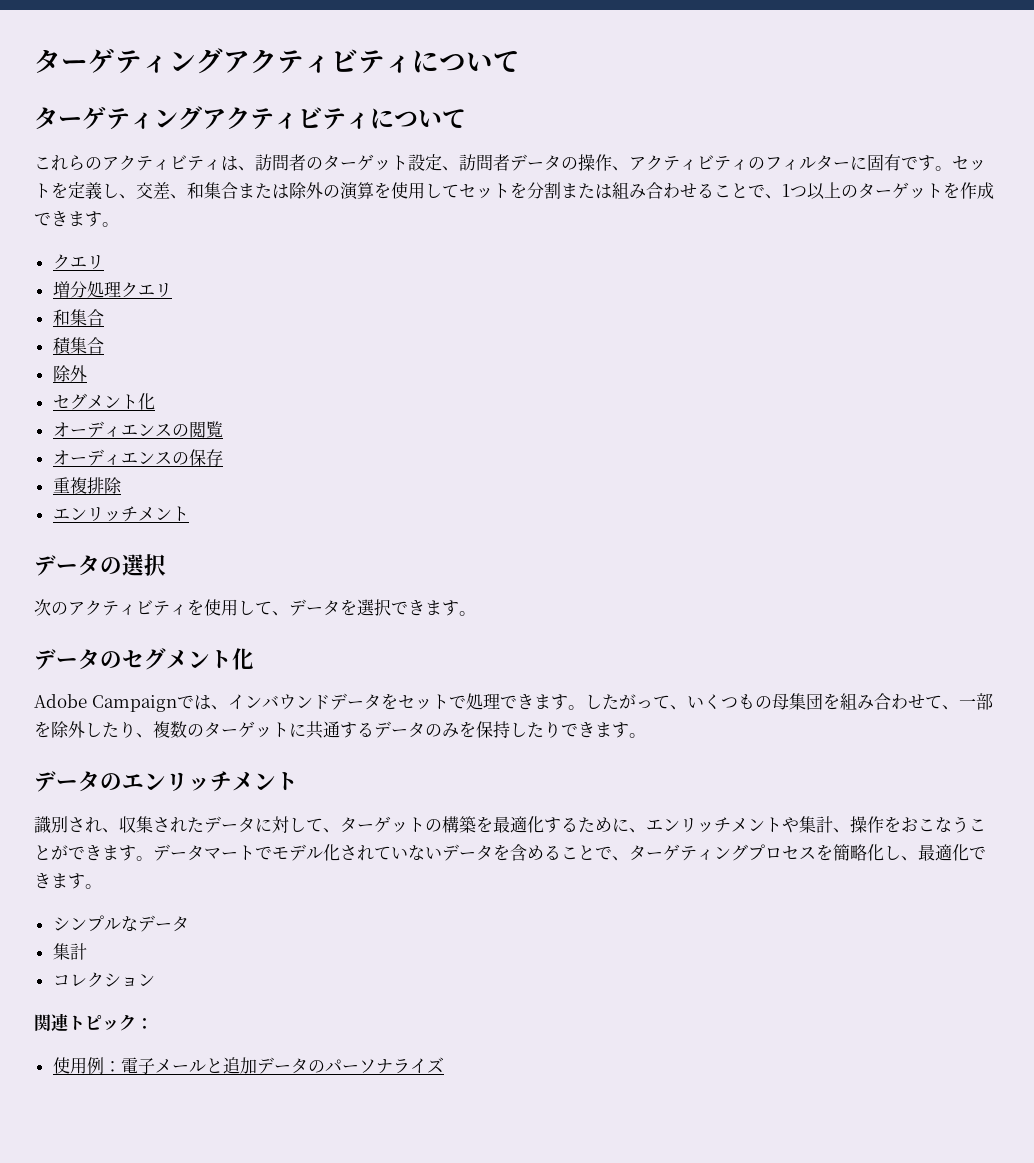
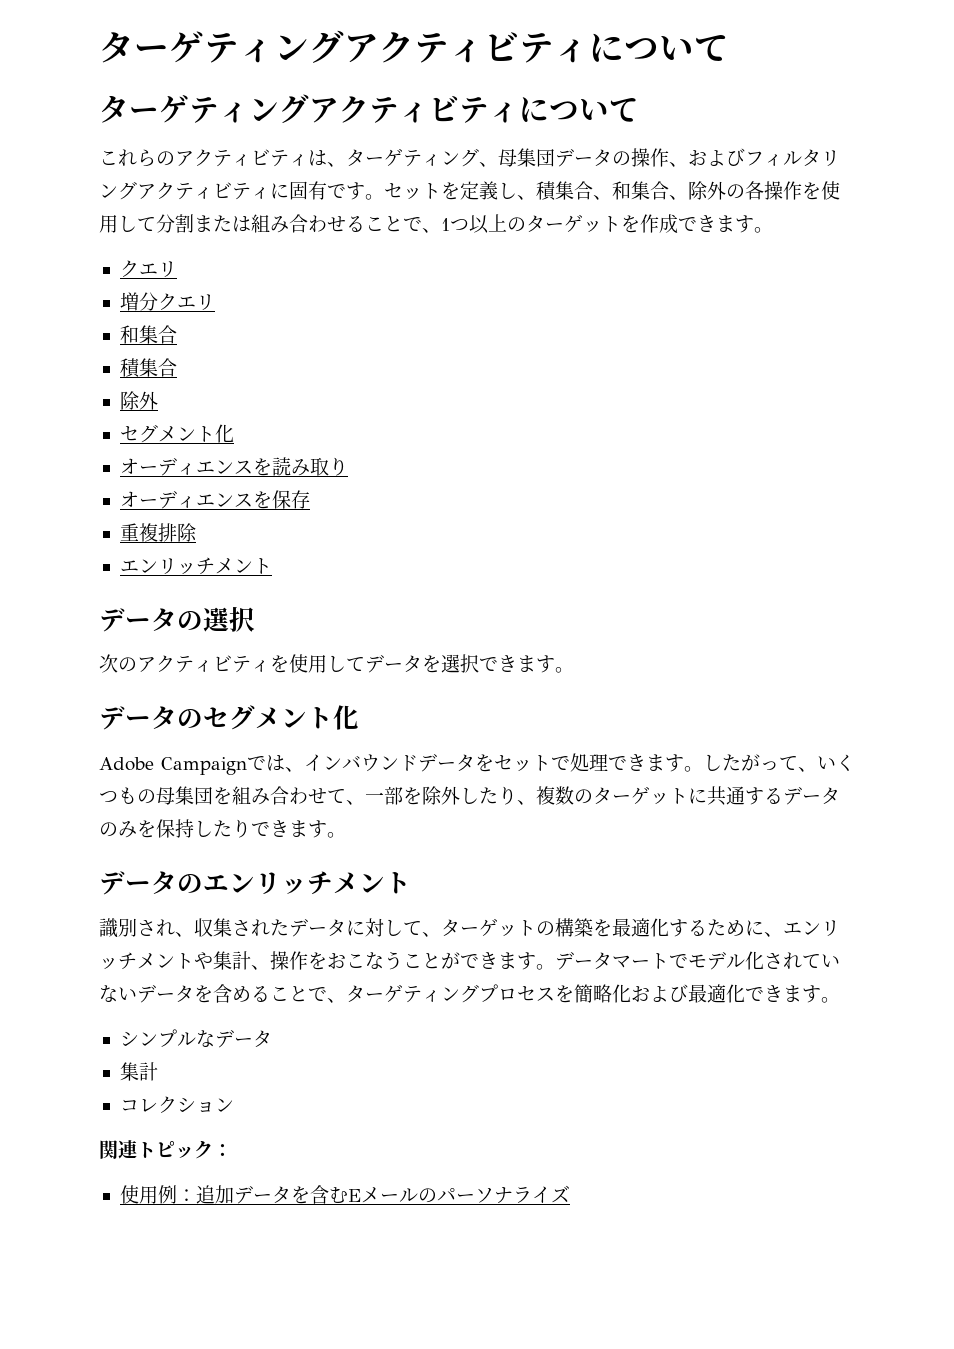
- これらのアクティビティは、訪問者のターゲット設定、訪問者データの操作、アクティビティのフィルターに固有です。
+ これらのアクティビティは、ターゲティング、母集団データの操作、およびフィルタリングアクティビティに固有です。
- セットを定義し、交差、和集合または除外の演算を使用してセットを分割または組み合わせることで、1つ以上のターゲットを作成できます。
+ セットを定義し、積集合、和集合、除外の各操作を使用して分割または組み合わせることで、1つ以上のターゲットを作成できます。
- 増分処理クエリ
+ 増分クエリ
- オーディエンスの閲覧
- オーディエンスの保存
+ オーディエンスを読み取り
+ オーディエンスを保存
- 次のアクティビティを使用して、データを選択できます。
+ 次のアクティビティを使用してデータを選択できます。
- データマートでモデル化されていないデータを含めることで、ターゲティングプロセスを簡略化し、最適化できます。
+ データマートでモデル化されていないデータを含めることで、ターゲティングプロセスを簡略化および最適化できます。
- 使用例：電子メールと追加データのパーソナライズ
+ 使用例：追加データを含むEメールのパーソナライズ

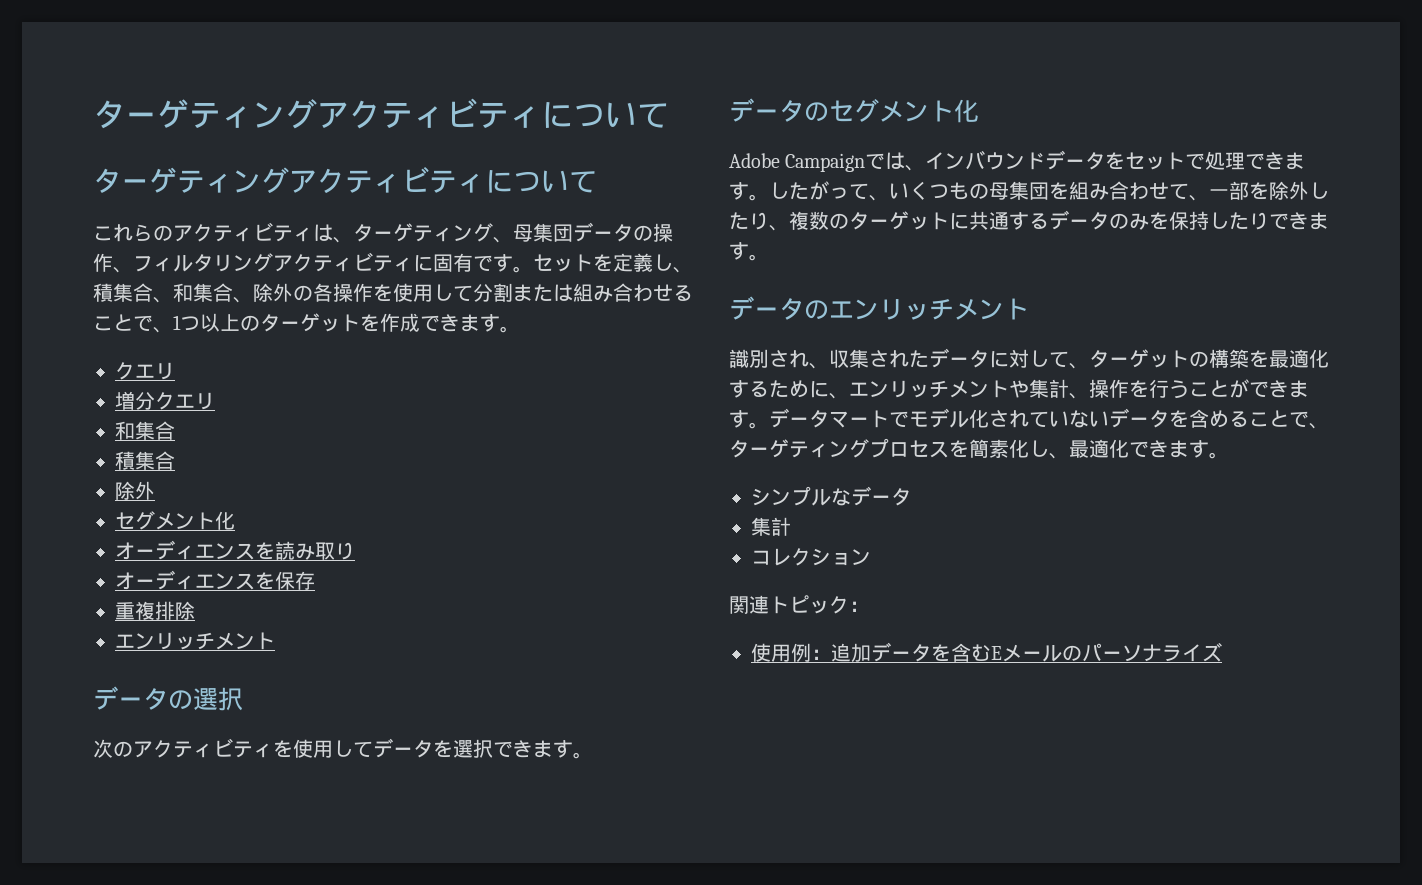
- これらのアクティビティは、ターゲティング、母集団データの操作、およびフィルタリングアクティビティに固有です。
+ これらのアクティビティは、ターゲティング、母集団データの操作、フィルタリングアクティビティに固有です。
- 識別され、収集されたデータに対して、ターゲットの構築を最適化するために、エンリッチメントや集計、操作をおこなうことができます。
+ 識別され、収集されたデータに対して、ターゲットの構築を最適化するために、エンリッチメントや集計、操作を行うことができます。
- データマートでモデル化されていないデータを含めることで、ターゲティングプロセスを簡略化および最適化できます。
+ データマートでモデル化されていないデータを含めることで、ターゲティングプロセスを簡素化し、最適化できます。

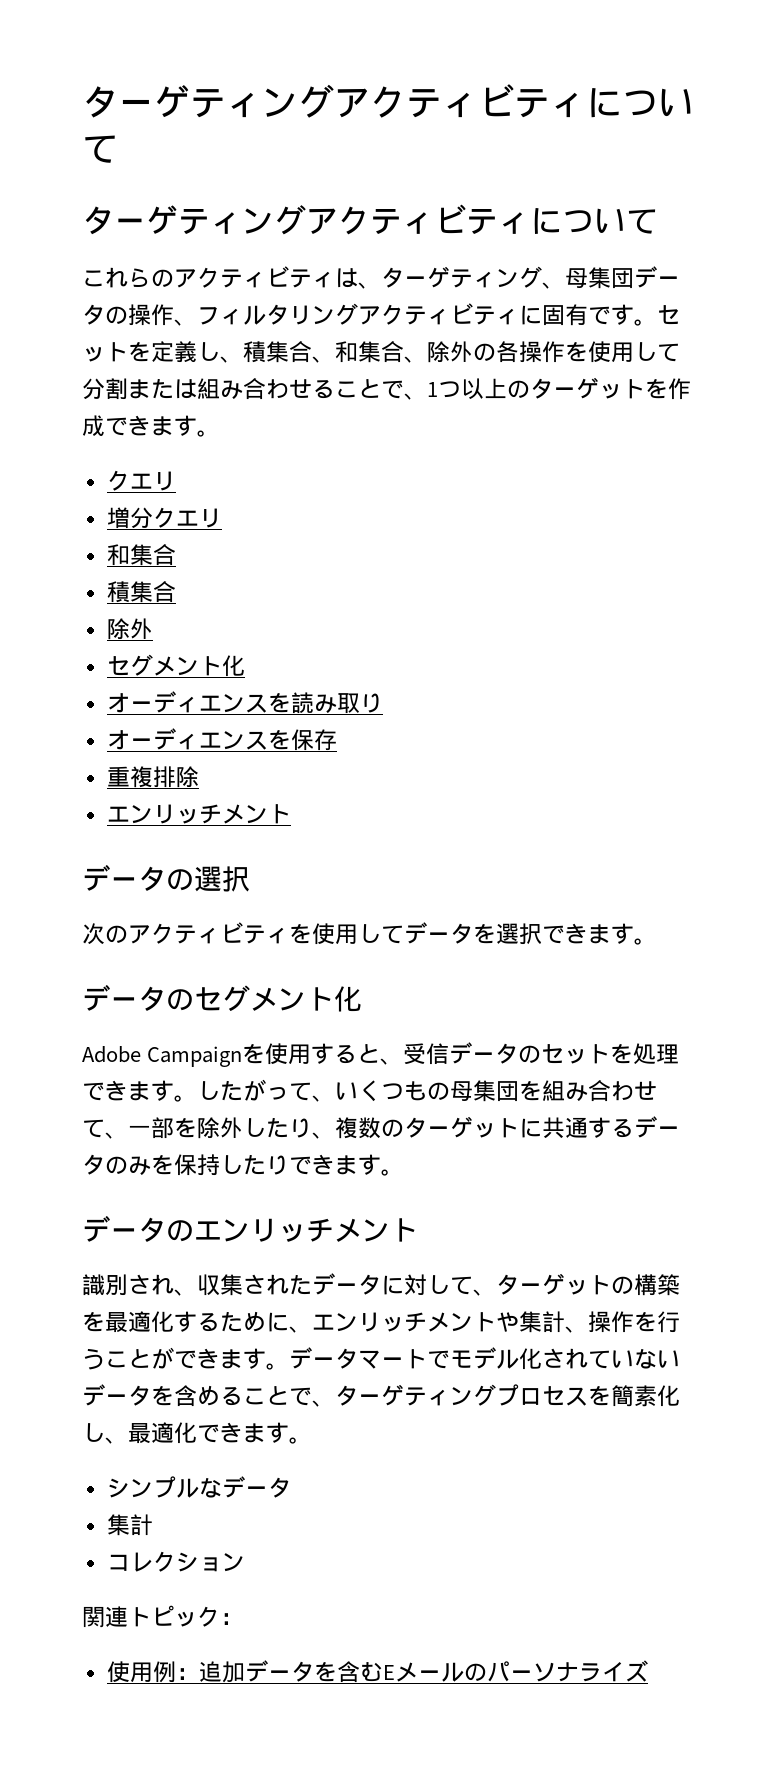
- Adobe Campaignでは、インバウンドデータをセットで処理できます。
+ Adobe Campaignを使用すると、受信データのセットを処理できます。

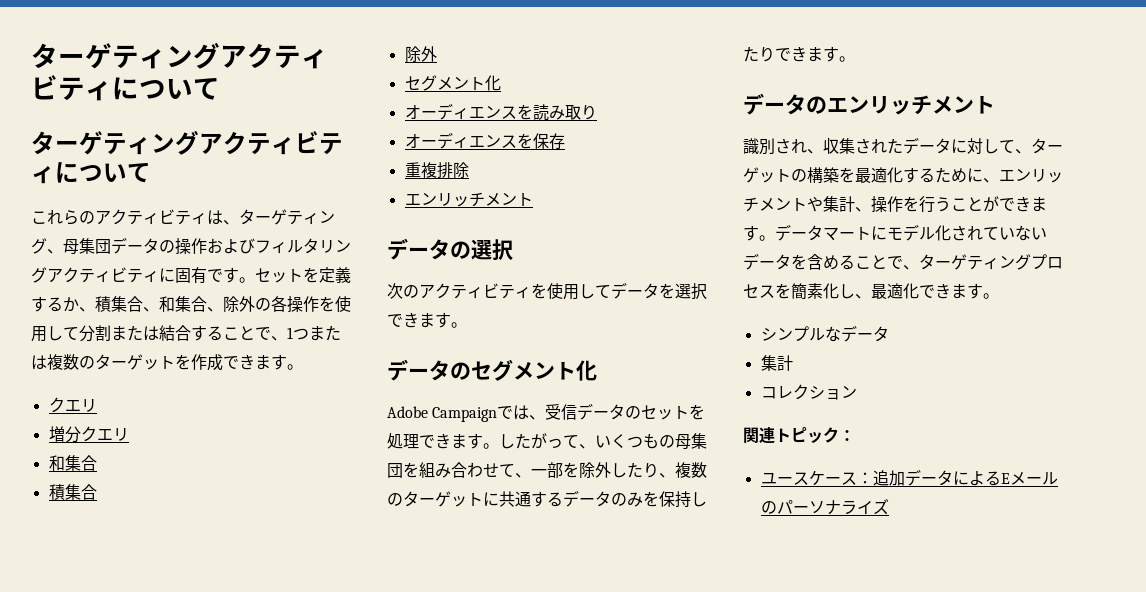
- これらのアクティビティは、ターゲティング、母集団データの操作、フィルタリングアクティビティに固有です。
+ これらのアクティビティは、ターゲティング、母集団データの操作およびフィルタリングアクティビティに固有です。
- セットを定義し、積集合、和集合、除外の各操作を使用して分割または組み合わせることで、1つ以上のターゲットを作成できます。
+ セットを定義するか、積集合、和集合、除外の各操作を使用して分割または結合することで、1つまたは複数のターゲットを作成できます。
- Adobe Campaignを使用すると、受信データのセットを処理できます。
+ Adobe Campaignでは、受信データのセットを処理できます。
- データマートでモデル化されていないデータを含めることで、ターゲティングプロセスを簡素化し、最適化できます。
+ データマートにモデル化されていないデータを含めることで、ターゲティングプロセスを簡素化し、最適化できます。
- 使用例：追加データを含むEメールのパーソナライズ
+ ユースケース：追加データによるEメールのパーソナライズ

